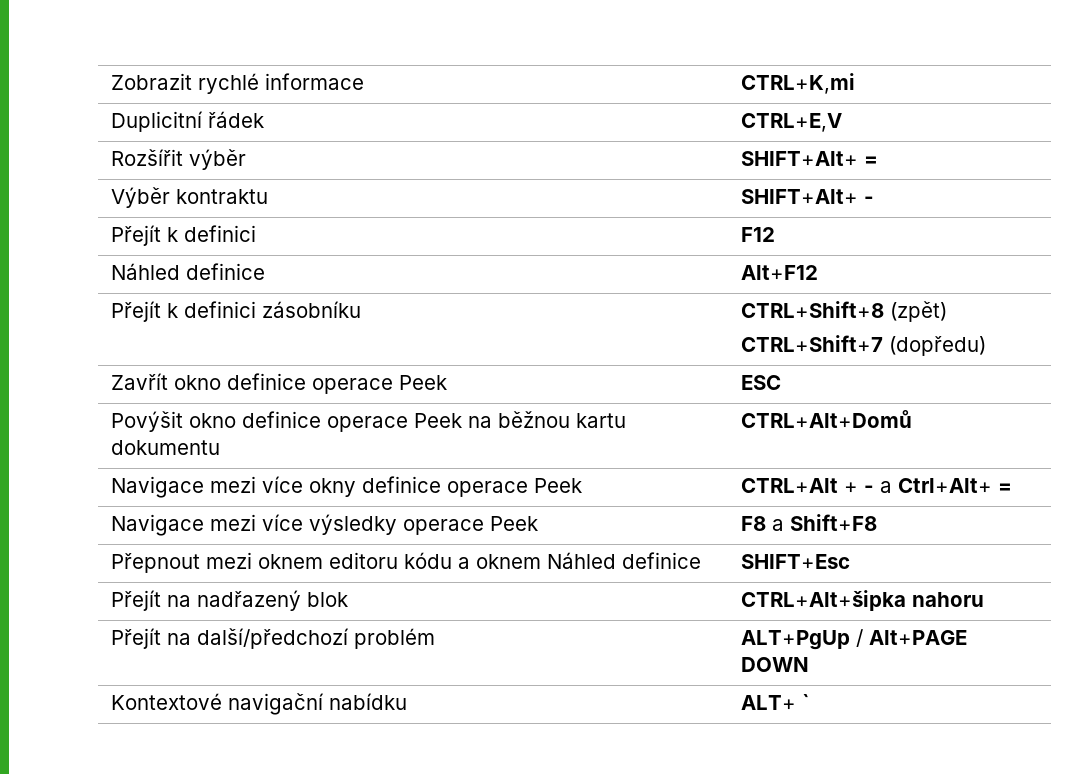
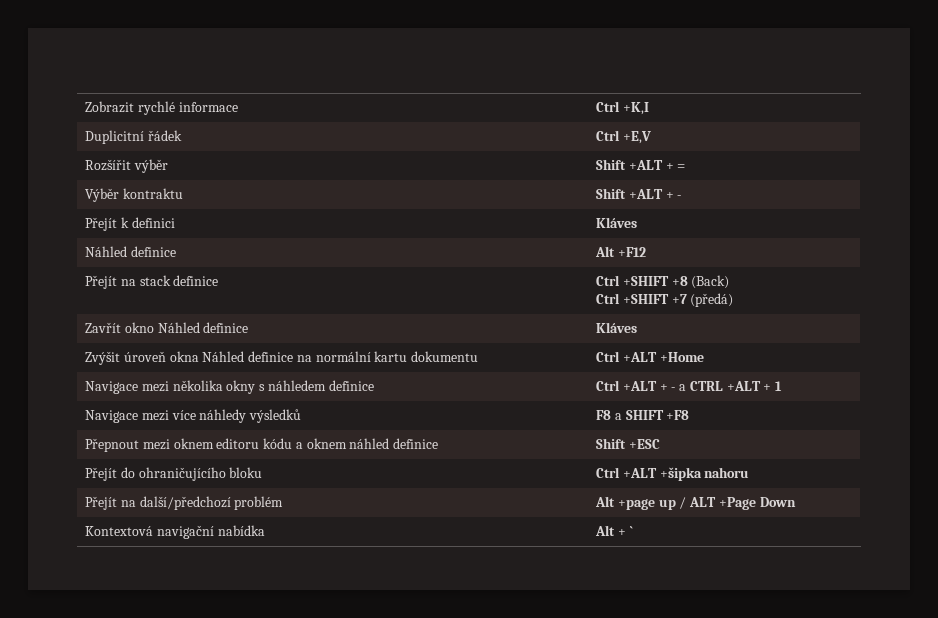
- Zobrazit rychlé informace | CTRL+K,mi
+ Zobrazit rychlé informace | Ctrl +K,I
- Duplicitní řádek | CTRL+E,V
+ Duplicitní řádek | Ctrl +E,V
- Rozšířit výběr | SHIFT+Alt+ =
+ Rozšířit výběr | Shift +ALT + =
- Výběr kontraktu | SHIFT+Alt+ -
+ Výběr kontraktu | Shift +ALT + -
- Přejít k definici | F12
- Náhled definice | Alt+F12
- Přejít k definici zásobníku | CTRL+Shift+8 (zpět)
- CTRL+Shift+7 (dopředu)
+ Přejít k definici | Kláves
+ Náhled definice | Alt +F12
+ Přejít na stack definice | Ctrl +SHIFT +8 (Back)
+ Ctrl +SHIFT +7 (předá)
- Zavřít okno definice operace Peek | ESC
- Povýšit okno definice operace Peek na běžnou kartu dokumentu | CTRL+Alt+Domů
- Navigace mezi více okny definice operace Peek | CTRL+Alt + - a Ctrl+Alt+ =
- Navigace mezi více výsledky operace Peek | F8 a Shift+F8
+ Zavřít okno Náhled definice | Kláves
+ Zvýšit úroveň okna Náhled definice na normální kartu dokumentu | Ctrl +ALT +Home
+ Navigace mezi několika okny s náhledem definice | Ctrl +ALT + - a CTRL +ALT + 1
+ Navigace mezi více náhledy výsledků | F8 a SHIFT +F8
- Přepnout mezi oknem editoru kódu a oknem Náhled definice | SHIFT+Esc
- Přejít na nadřazený blok | CTRL+Alt+šipka nahoru
+ Přepnout mezi oknem editoru kódu a oknem náhled definice | Shift +ESC
+ Přejít do ohraničujícího bloku | Ctrl +ALT +šipka nahoru
- Přejít na další/předchozí problém | ALT+PgUp / Alt+PAGE DOWN
- Kontextové navigační nabídku | ALT+ `
+ Přejít na další/předchozí problém | Alt +page up / ALT +Page Down
+ Kontextová navigační nabídka | Alt + `

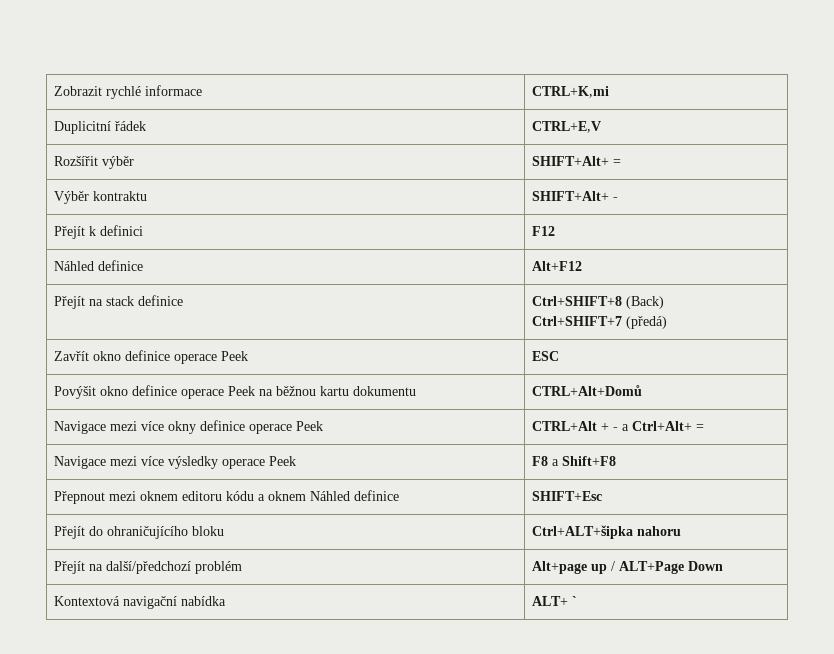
- Zobrazit rychlé informace | Ctrl +K,I
+ Zobrazit rychlé informace | CTRL+K,mi
- Duplicitní řádek | Ctrl +E,V
+ Duplicitní řádek | CTRL+E,V
- Rozšířit výběr | Shift +ALT + =
+ Rozšířit výběr | SHIFT+Alt+ =
- Výběr kontraktu | Shift +ALT + -
+ Výběr kontraktu | SHIFT+Alt+ -
- Přejít k definici | Kláves
- Náhled definice | Alt +F12
+ Přejít k definici | F12
+ Náhled definice | Alt+F12
- Přejít na stack definice | Ctrl +SHIFT +8 (Back)
- Ctrl +SHIFT +7 (předá)
+ Přejít na stack definice | Ctrl+SHIFT+8 (Back)
+ Ctrl+SHIFT+7 (předá)
- Zavřít okno Náhled definice | Kláves
- Zvýšit úroveň okna Náhled definice na normální kartu dokumentu | Ctrl +ALT +Home
- Navigace mezi několika okny s náhledem definice | Ctrl +ALT + - a CTRL +ALT + 1
- Navigace mezi více náhledy výsledků | F8 a SHIFT +F8
+ Zavřít okno definice operace Peek | ESC
+ Povýšit okno definice operace Peek na běžnou kartu dokumentu | CTRL+Alt+Domů
+ Navigace mezi více okny definice operace Peek | CTRL+Alt + - a Ctrl+Alt+ =
+ Navigace mezi více výsledky operace Peek | F8 a Shift+F8
- Přepnout mezi oknem editoru kódu a oknem náhled definice | Shift +ESC
+ Přepnout mezi oknem editoru kódu a oknem Náhled definice | SHIFT+Esc
- Přejít do ohraničujícího bloku | Ctrl +ALT +šipka nahoru
+ Přejít do ohraničujícího bloku | Ctrl+ALT+šipka nahoru
- Přejít na další/předchozí problém | Alt +page up / ALT +Page Down
+ Přejít na další/předchozí problém | Alt+page up / ALT+Page Down
- Kontextová navigační nabídka | Alt + `
+ Kontextová navigační nabídka | ALT+ `

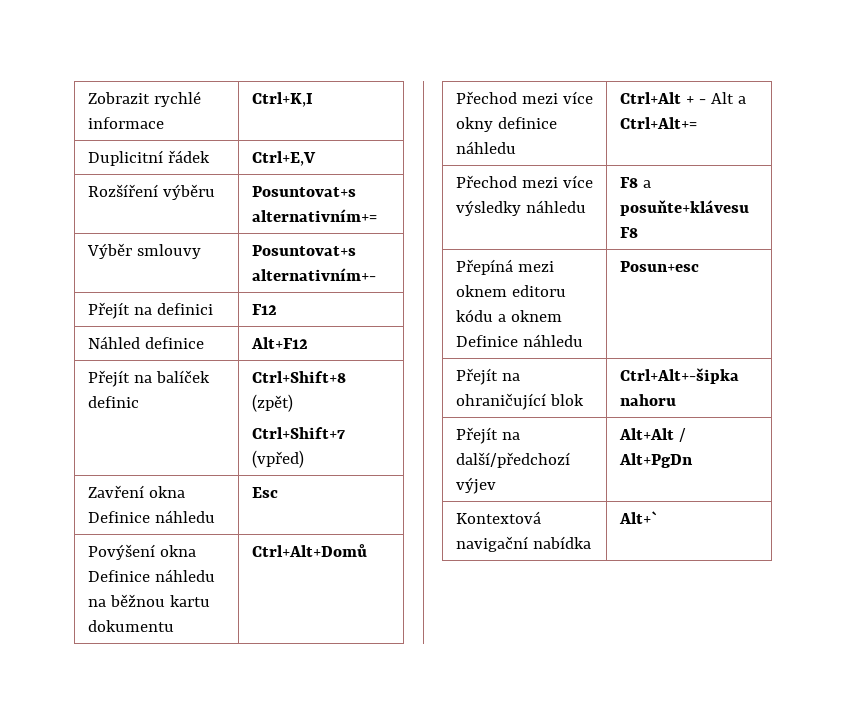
- Zobrazit rychlé informace | CTRL+K,mi
+ Zobrazit rychlé informace | Ctrl+K,I
- Duplicitní řádek | CTRL+E,V
- Rozšířit výběr | SHIFT+Alt+ =
- Výběr kontraktu | SHIFT+Alt+ -
- Přejít k definici | F12
+ Duplicitní řádek | Ctrl+E,V
+ Rozšíření výběru | Posuntovat+s alternativním+=
+ Výběr smlouvy | Posuntovat+s alternativním+-
+ Přejít na definici | F12
- Přejít na stack definice | Ctrl+SHIFT+8 (Back)
- Ctrl+SHIFT+7 (předá)
- Zavřít okno definice operace Peek | ESC
- Povýšit okno definice operace Peek na běžnou kartu dokumentu | CTRL+Alt+Domů
- Navigace mezi více okny definice operace Peek | CTRL+Alt + - a Ctrl+Alt+ =
- Navigace mezi více výsledky operace Peek | F8 a Shift+F8
- Přepnout mezi oknem editoru kódu a oknem Náhled definice | SHIFT+Esc
- Přejít do ohraničujícího bloku | Ctrl+ALT+šipka nahoru
- Přejít na další/předchozí problém | Alt+page up / ALT+Page Down
+ Přejít na balíček definic | Ctrl+Shift+8 (zpět)
+ Ctrl+Shift+7 (vpřed)
+ Zavření okna Definice náhledu | Esc
+ Povýšení okna Definice náhledu na běžnou kartu dokumentu | Ctrl+Alt+Domů
+ Přechod mezi více okny definice náhledu | Ctrl+Alt + - Alt a Ctrl+Alt+=
+ Přechod mezi více výsledky náhledu | F8 a posuňte+klávesu F8
+ Přepíná mezi oknem editoru kódu a oknem Definice náhledu | Posun+esc
+ Přejít na ohraničující blok | Ctrl+Alt+-šipka nahoru
+ Přejít na další/předchozí výjev | Alt+Alt / Alt+PgDn
- Kontextová navigační nabídka | ALT+ `
+ Kontextová navigační nabídka | Alt+`

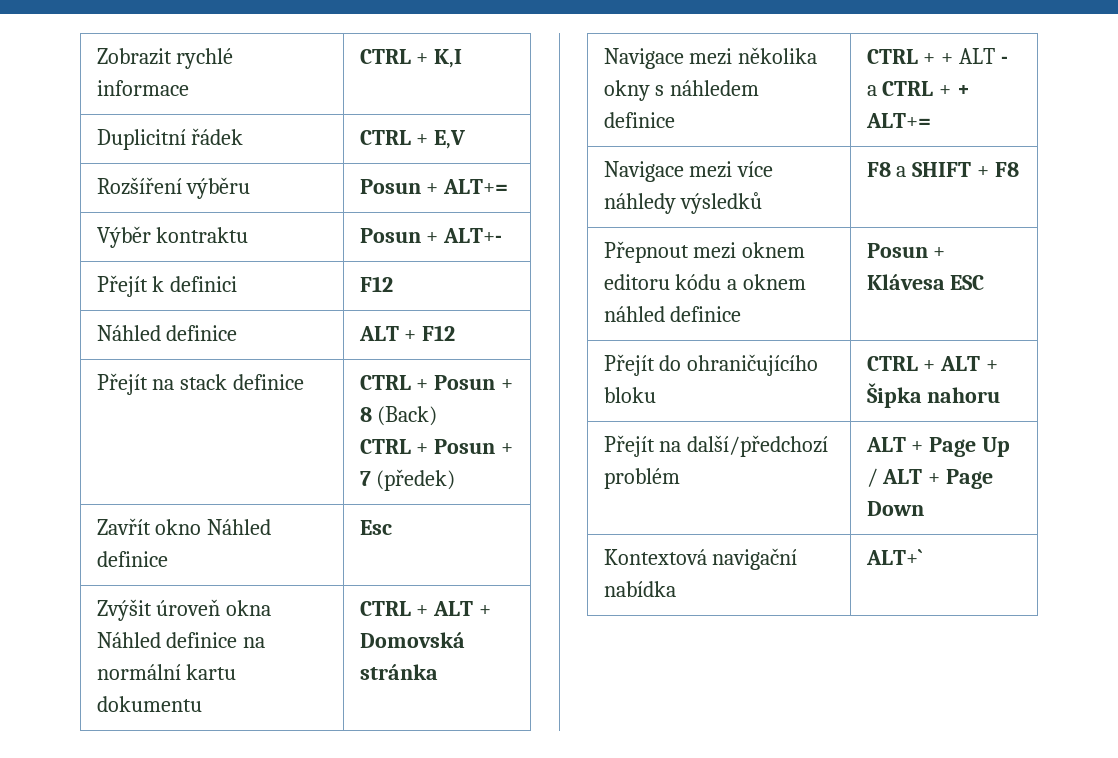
- Zobrazit rychlé informace | Ctrl+K,I
+ Zobrazit rychlé informace | CTRL + K,I
- Duplicitní řádek | Ctrl+E,V
+ Duplicitní řádek | CTRL + E,V
- Rozšíření výběru | Posuntovat+s alternativním+=
- Výběr smlouvy | Posuntovat+s alternativním+-
- Přejít na definici | F12
+ Rozšíření výběru | Posun + ALT+=
+ Výběr kontraktu | Posun + ALT+-
+ Přejít k definici | F12
- Náhled definice | Alt+F12
- Přejít na balíček definic | Ctrl+Shift+8 (zpět)
- Ctrl+Shift+7 (vpřed)
- Zavření okna Definice náhledu | Esc
- Povýšení okna Definice náhledu na běžnou kartu dokumentu | Ctrl+Alt+Domů
- Přechod mezi více okny definice náhledu | Ctrl+Alt + - Alt a Ctrl+Alt+=
- Přechod mezi více výsledky náhledu | F8 a posuňte+klávesu F8
+ Náhled definice | ALT + F12
+ Přejít na stack definice | CTRL + Posun + 8 (Back)
+ CTRL + Posun + 7 (předek)
+ Zavřít okno Náhled definice | Esc
+ Zvýšit úroveň okna Náhled definice na normální kartu dokumentu | CTRL + ALT + Domovská stránka
+ Navigace mezi několika okny s náhledem definice | CTRL + + ALT - a CTRL + + ALT+=
+ Navigace mezi více náhledy výsledků | F8 a SHIFT + F8
- Přepíná mezi oknem editoru kódu a oknem Definice náhledu | Posun+esc
- Přejít na ohraničující blok | Ctrl+Alt+-šipka nahoru
- Přejít na další/předchozí výjev | Alt+Alt / Alt+PgDn
+ Přepnout mezi oknem editoru kódu a oknem náhled definice | Posun + Klávesa ESC
+ Přejít do ohraničujícího bloku | CTRL + ALT + Šipka nahoru
+ Přejít na další/předchozí problém | ALT + Page Up / ALT + Page Down
- Kontextová navigační nabídka | Alt+`
+ Kontextová navigační nabídka | ALT+`

